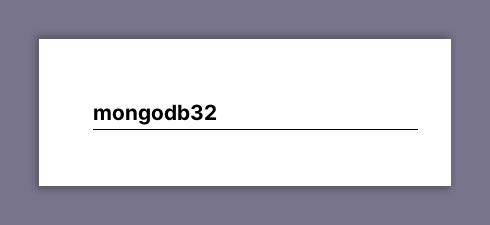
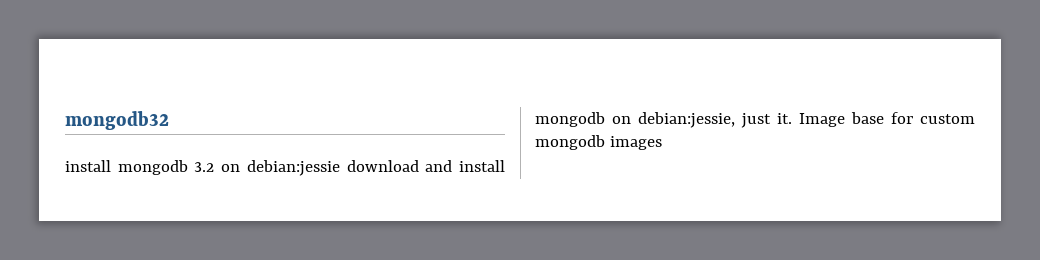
+ install mongodb 3.2 on debian:jessie download and install mongodb on debian:jessie, just it. Image base for custom mongodb images

